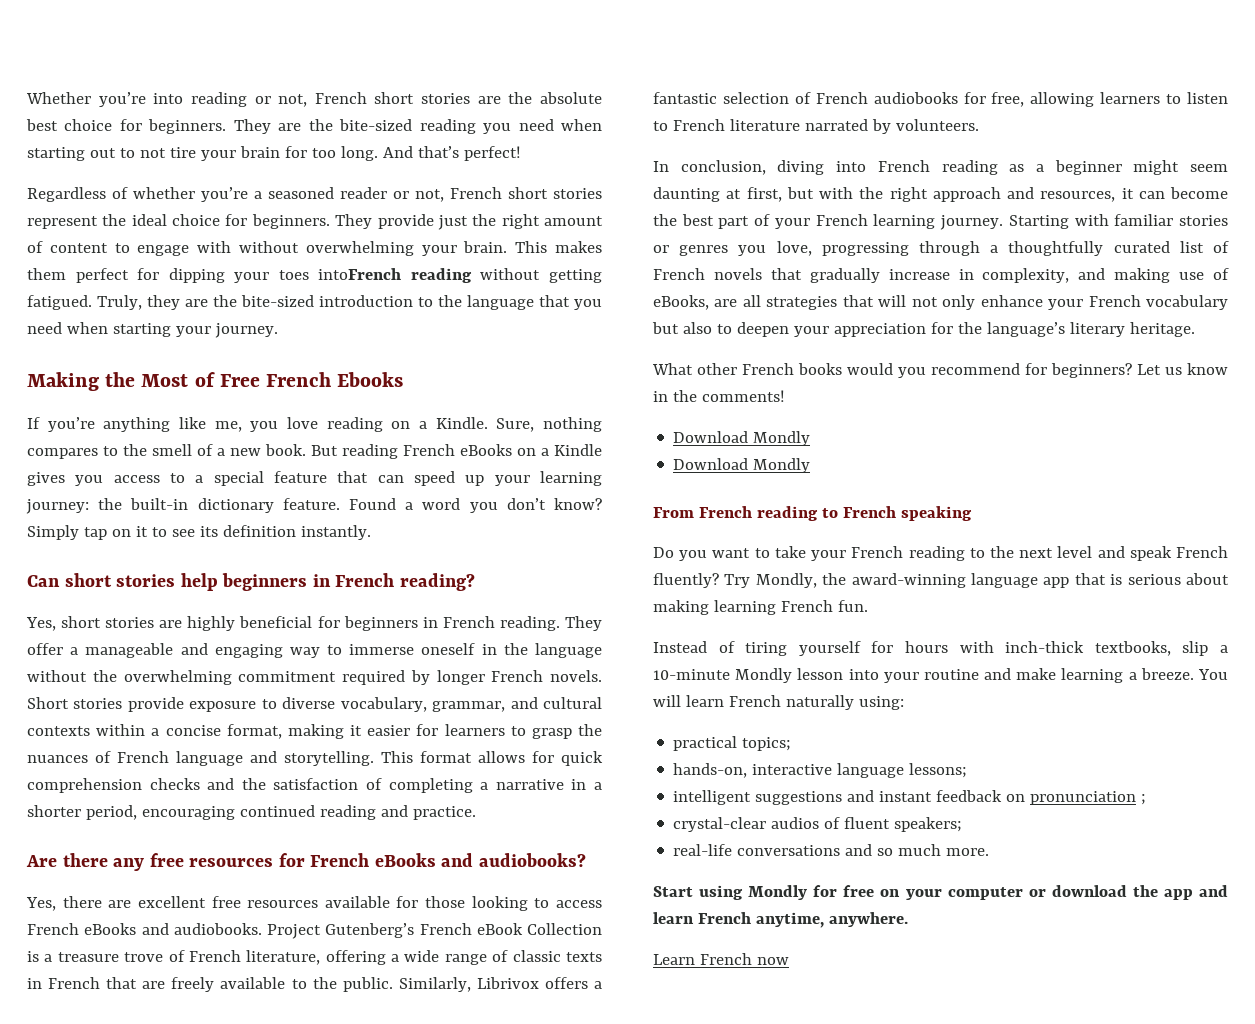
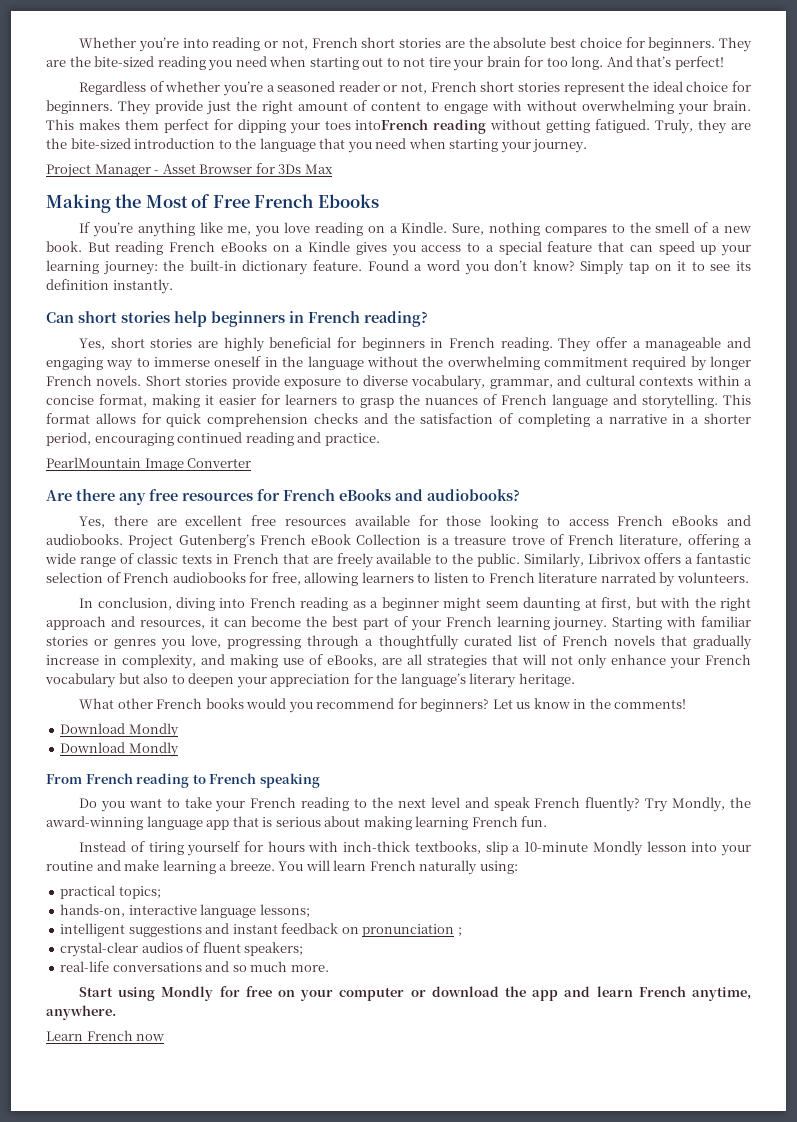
+ Project Manager - Asset Browser for 3Ds Max
+ PearlMountain Image Converter

